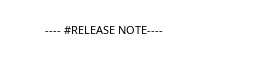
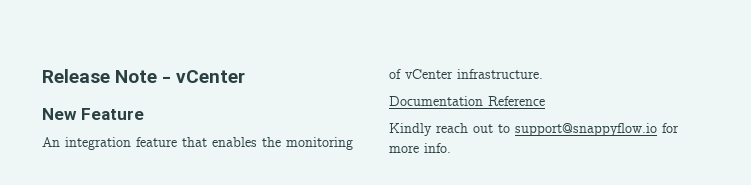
- ---- #RELEASE NOTE----
+ Release Note - vCenter
+ New Feature
+ An integration feature that enables the monitoring of vCenter infrastructure.
+ Documentation Reference
+ Kindly reach out to support@snappyflow.io for more info.

